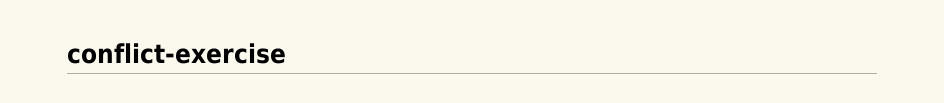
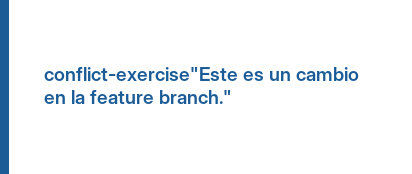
- conflict-exercise
+ conflict-exercise"Este es un cambio en la feature branch."

